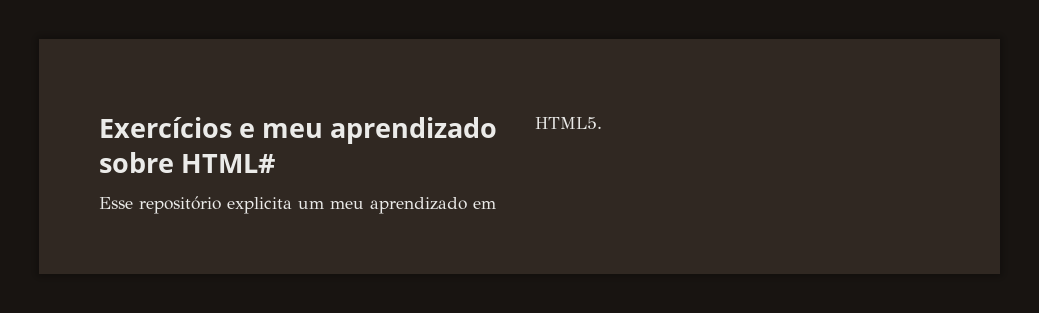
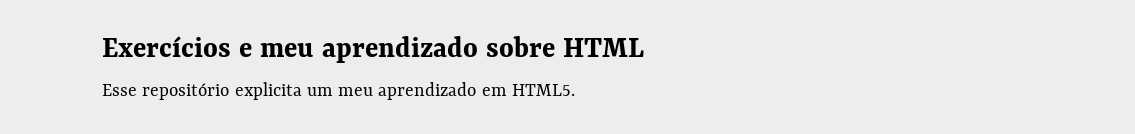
- Exercícios e meu aprendizado sobre HTML#
+ Exercícios e meu aprendizado sobre HTML

